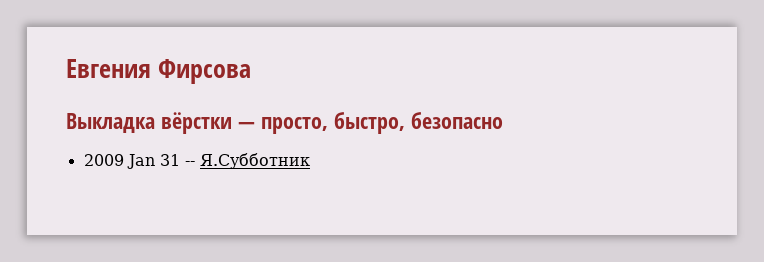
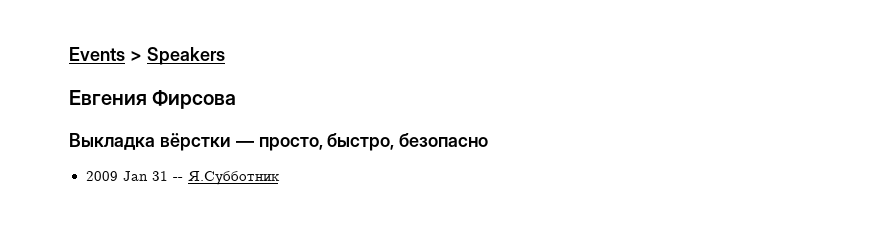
+ Events > Speakers

